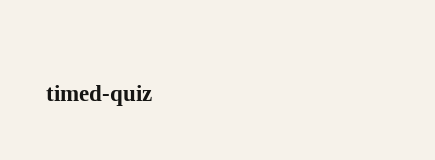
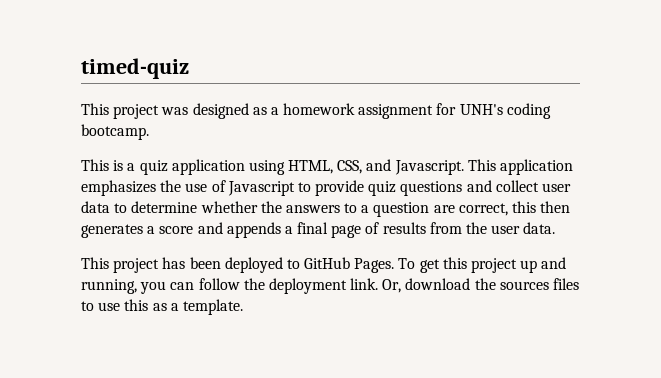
+ This project was designed as a homework assignment for UNH's coding bootcamp.
+ This is a quiz application using HTML, CSS, and Javascript. This application emphasizes the use of Javascript to provide quiz questions and collect user data to determine whether the answers to a question are correct, this then generates a score and appends a final page of results from the user data.
+ This project has been deployed to GitHub Pages. To get this project up and running, you can follow the deployment link. Or, download the sources files to use this as a template.

